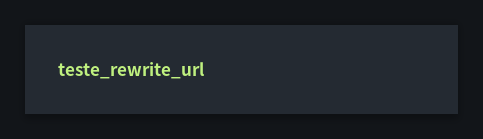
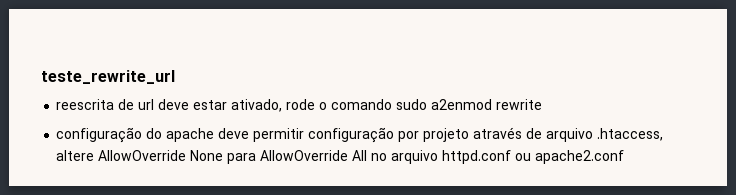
+ reescrita de url deve estar ativado, rode o comando sudo a2enmod rewrite
+ configuração do apache deve permitir configuração por projeto através de arquivo .htaccess, altere AllowOverride None para AllowOverride All no arquivo httpd.conf ou apache2.conf

